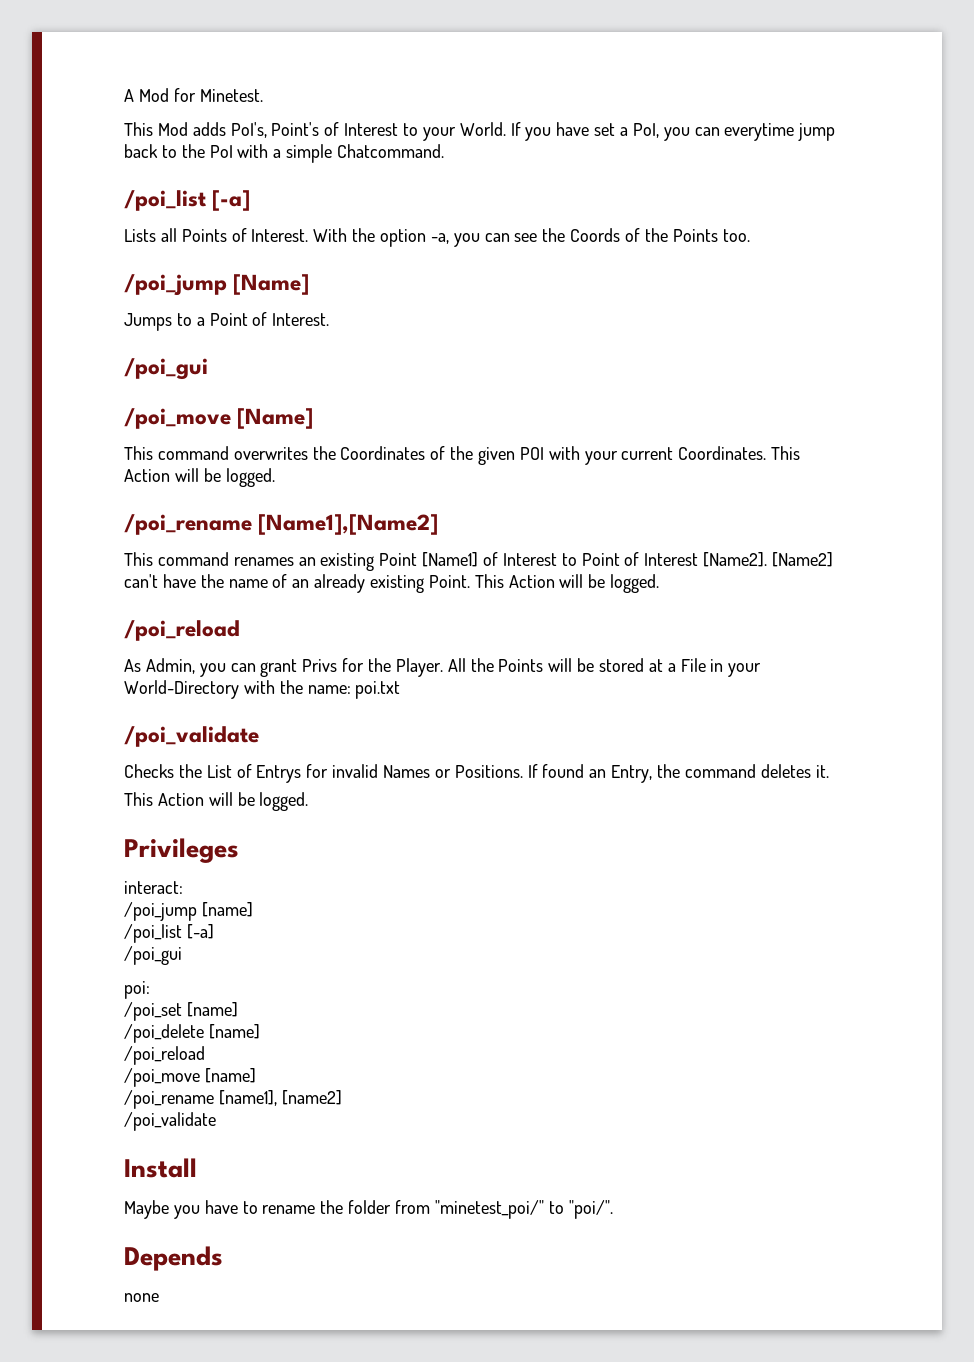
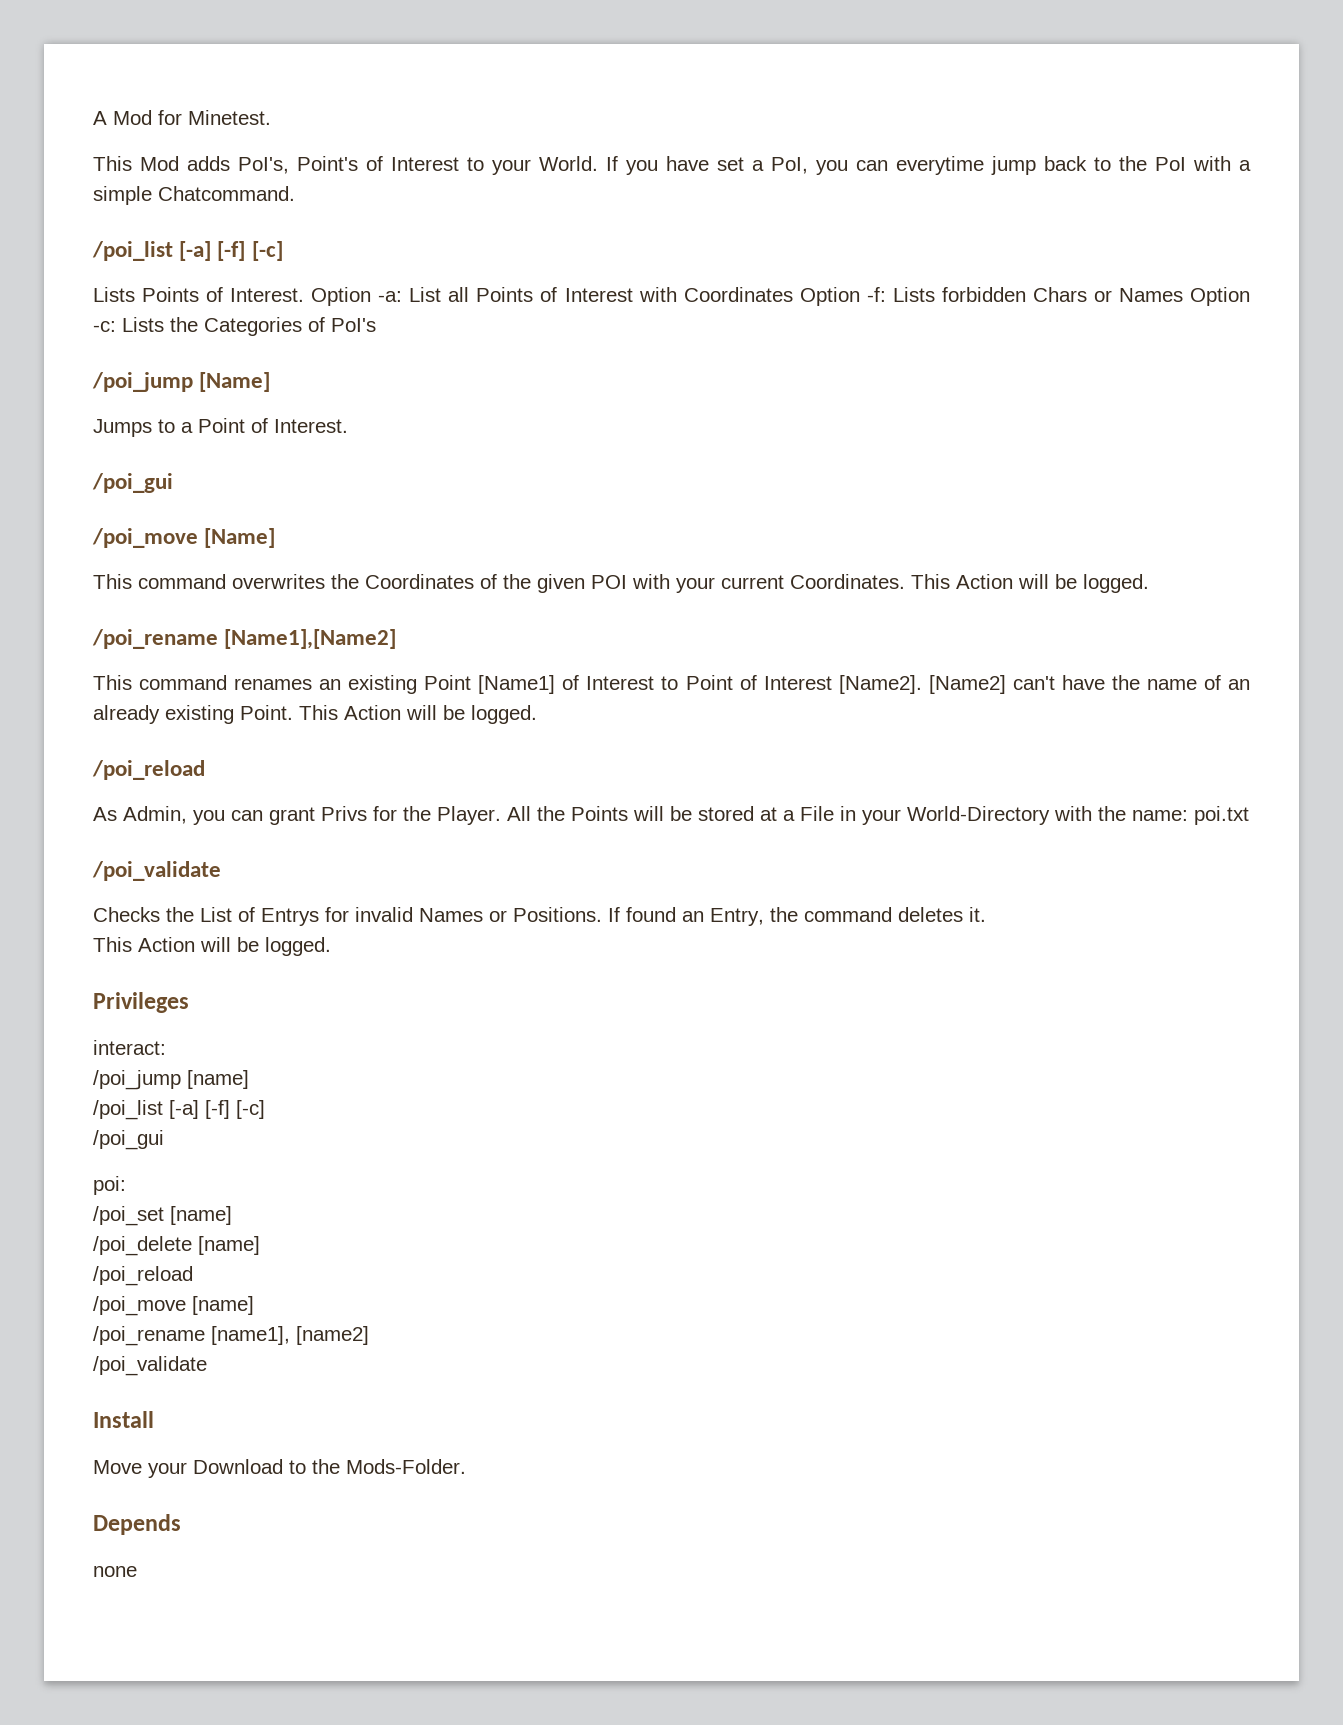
  If you have set a PoI, you can everytime jump back to the PoI with a simple Chatcommand.
- /poi_list [-a]
- Lists all Points of Interest. With the option -a, you can see the Coords of the Points too.
+ /poi_list [-a] [-f] [-c]
+ Lists Points of Interest. Option -a: List all Points of Interest with Coordinates Option -f: Lists forbidden Chars or Names Option -c: Lists the Categories of PoI's
  /poi_jump [name]
- /poi_list [-a]
+ /poi_list [-a] [-f] [-c]
- Maybe you have to rename the folder from "minetest_poi/" to "poi/".
+ Move your Download to the Mods-Folder.

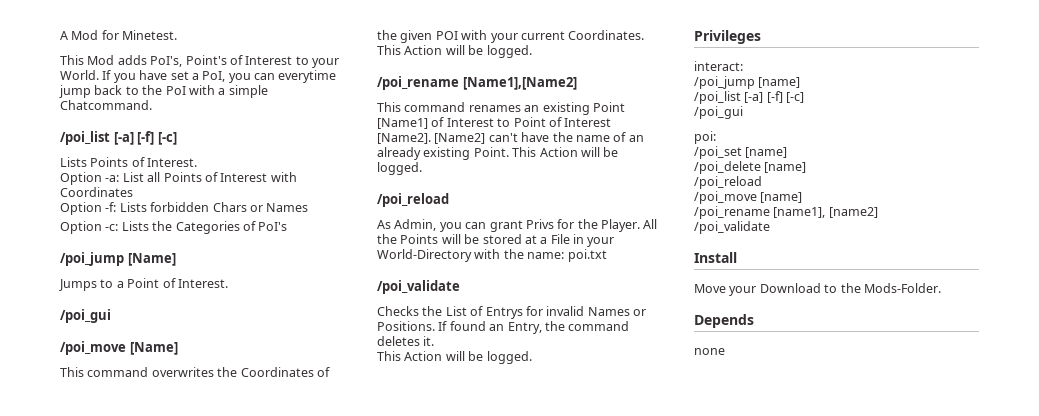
- Lists Points of Interest. Option -a: List all Points of Interest with Coordinates Option -f: Lists forbidden Chars or Names Option -c: Lists the Categories of PoI's
+ Lists Points of Interest.
+ Option -a: List all Points of Interest with Coordinates
+ Option -f: Lists forbidden Chars or Names
+ Option -c: Lists the Categories of PoI's

